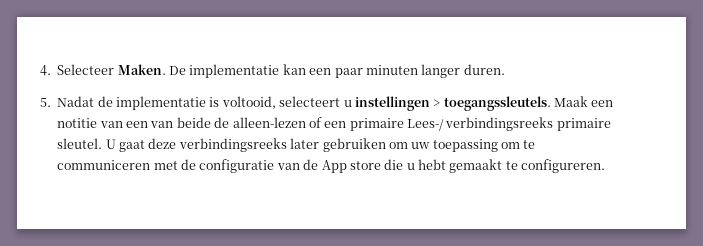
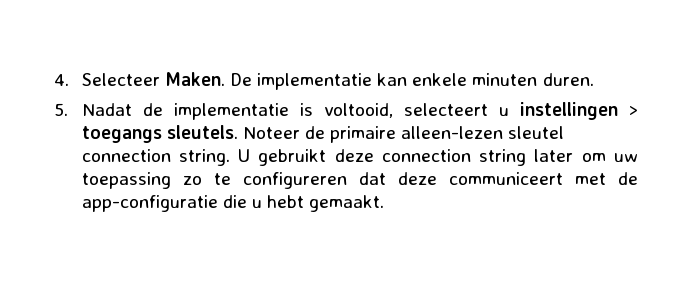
- De implementatie kan een paar minuten langer duren.
+ De implementatie kan enkele minuten duren.
- 5. Nadat de implementatie is voltooid, selecteert u instellingen > toegangssleutels. Maak een notitie van een van beide de alleen-lezen of een primaire Lees-/ verbindingsreeks primaire sleutel. U gaat deze verbindingsreeks later gebruiken om uw toepassing om te communiceren met de configuratie van de App store die u hebt gemaakt te configureren.
+ 5. Nadat de implementatie is voltooid, selecteert u instellingen > toegangs sleutels. Noteer de primaire alleen-lezen sleutel connection string. U gebruikt deze connection string later om uw toepassing zo te configureren dat deze communiceert met de app-configuratie die u hebt gemaakt.

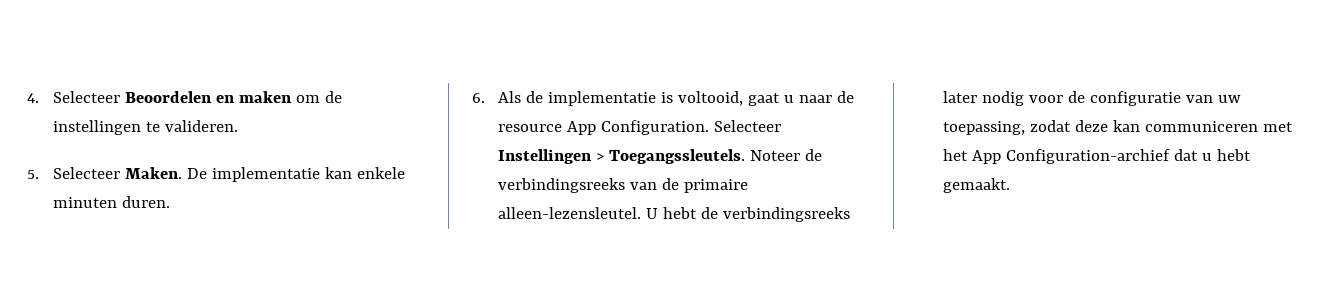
- 4. Selecteer Maken.
+ 4. Selecteer Beoordelen en maken om de instellingen te valideren.
+ 5. Selecteer Maken.
- 5. Nadat de implementatie is voltooid, selecteert u instellingen > toegangs sleutels. Noteer de primaire alleen-lezen sleutel connection string. U gebruikt deze connection string later om uw toepassing zo te configureren dat deze communiceert met de app-configuratie die u hebt gemaakt.
+ 6. Als de implementatie is voltooid, gaat u naar de resource App Configuration. Selecteer Instellingen > Toegangssleutels. Noteer de verbindingsreeks van de primaire alleen-lezensleutel. U hebt de verbindingsreeks later nodig voor de configuratie van uw toepassing, zodat deze kan communiceren met het App Configuration-archief dat u hebt gemaakt.

